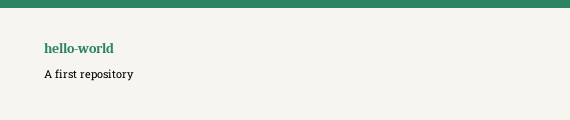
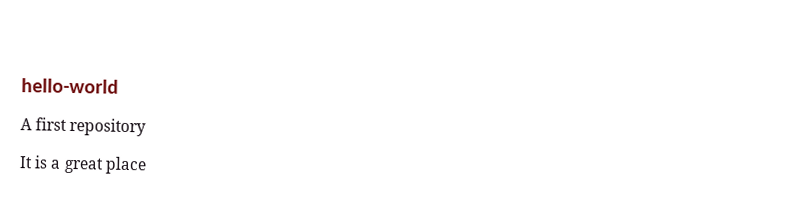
+ It is a great place

